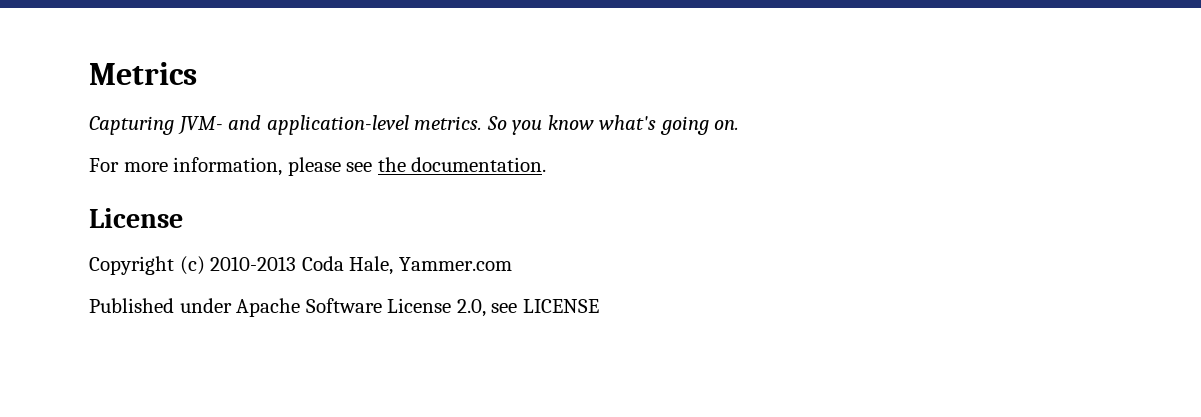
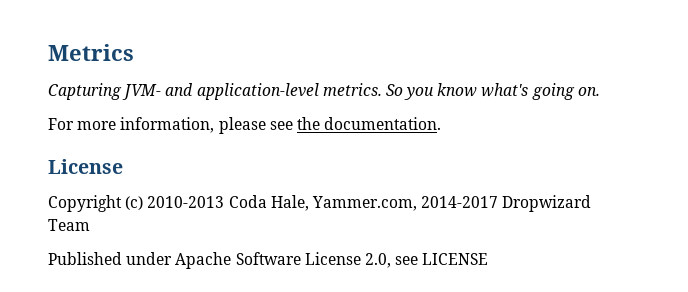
- Copyright (c) 2010-2013 Coda Hale, Yammer.com
+ Copyright (c) 2010-2013 Coda Hale, Yammer.com, 2014-2017 Dropwizard Team

